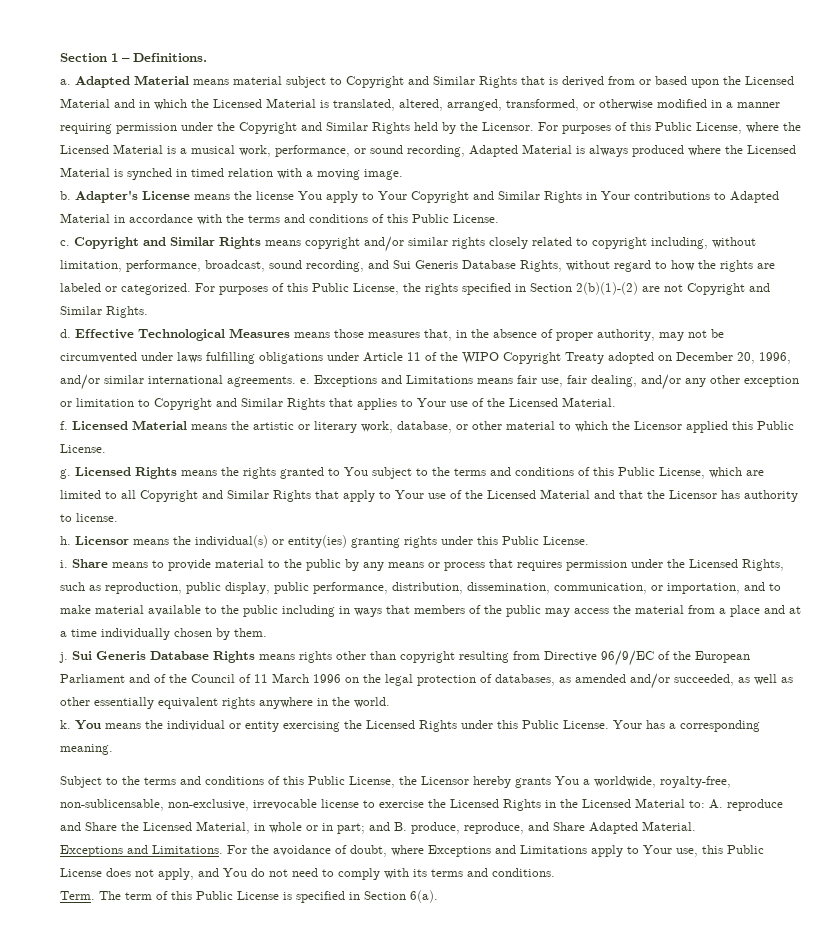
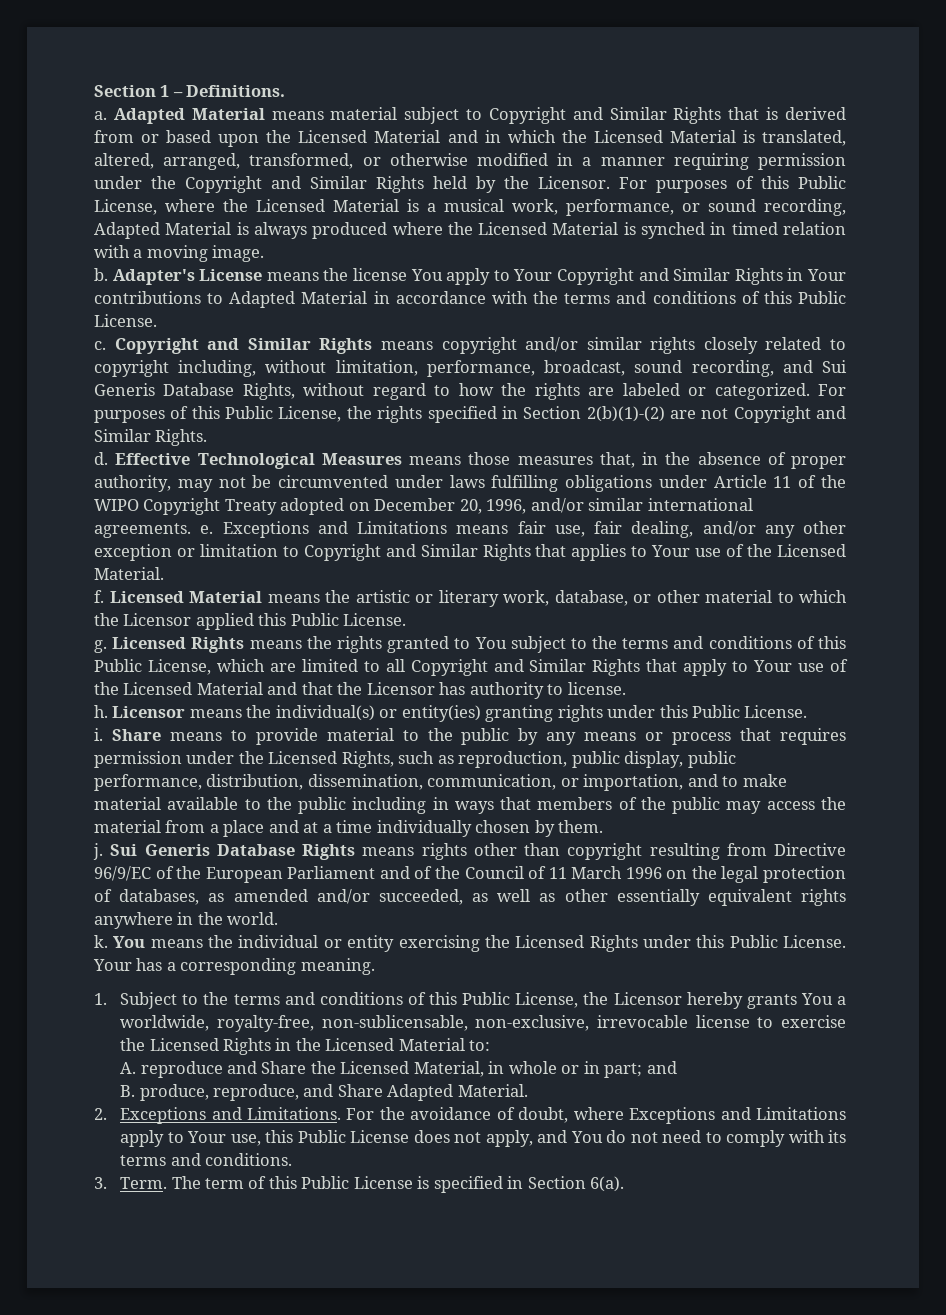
- Subject to the terms and conditions of this Public License, the Licensor hereby grants You a worldwide, royalty-free, non-sublicensable, non-exclusive, irrevocable license to exercise the Licensed Rights in the Licensed Material to: A. reproduce and Share the Licensed Material, in whole or in part; and B. produce, reproduce, and Share Adapted Material.
+ 1. Subject to the terms and conditions of this Public License, the Licensor hereby grants You a worldwide, royalty-free, non-sublicensable, non-exclusive, irrevocable license to exercise the Licensed Rights in the Licensed Material to:
+ A. reproduce and Share the Licensed Material, in whole or in part; and
+ B. produce, reproduce, and Share Adapted Material.
- Exceptions and Limitations.
+ 2. Exceptions and Limitations.
- Term.
+ 3. Term.

